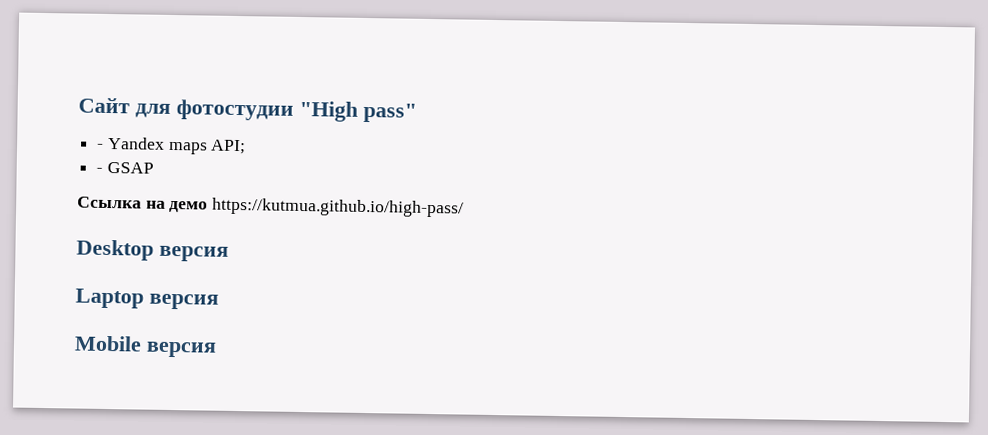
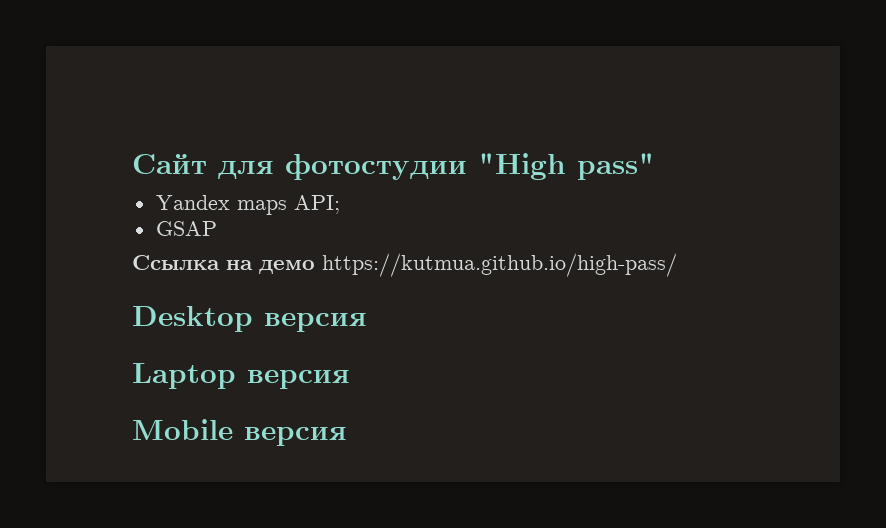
- - Yandex maps API;
+ Yandex maps API;
- - GSAP
+ GSAP

